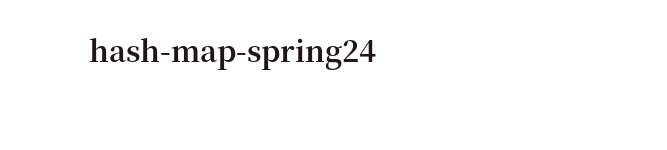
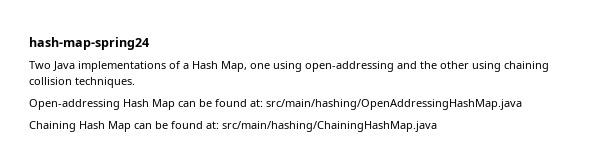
+ Two Java implementations of a Hash Map, one using open-addressing and the other using chaining collision techniques.
+ Open-addressing Hash Map can be found at: src/main/hashing/OpenAddressingHashMap.java
+ Chaining Hash Map can be found at: src/main/hashing/ChainingHashMap.java

